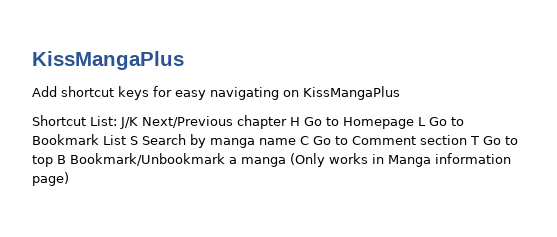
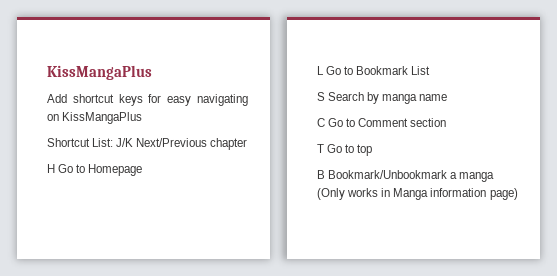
- Shortcut List: J/K Next/Previous chapter H Go to Homepage L Go to Bookmark List S Search by manga name C Go to Comment section T Go to top B Bookmark/Unbookmark a manga (Only works in Manga information page)
+ Shortcut List: J/K Next/Previous chapter
+ H Go to Homepage
+ L Go to Bookmark List
+ S Search by manga name
+ C Go to Comment section
+ T Go to top
+ B Bookmark/Unbookmark a manga (Only works in Manga information page)

